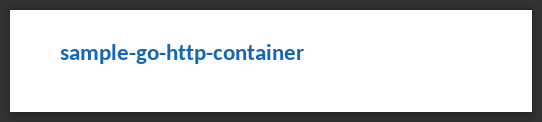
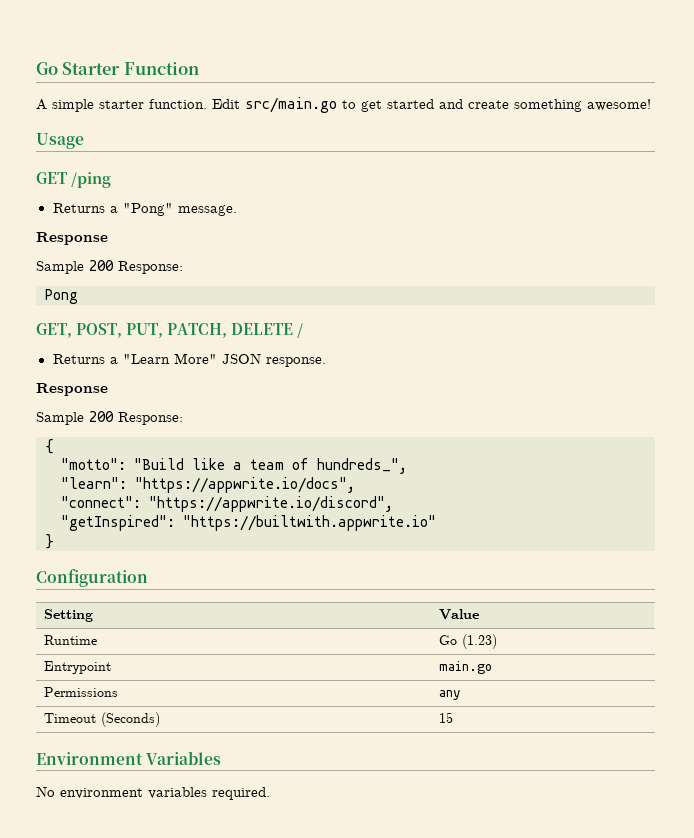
- sample-go-http-container
+ Go Starter Function
+ A simple starter function. Edit src/main.go to get started and create something awesome!
+ Usage
+ GET /ping
+ Returns a "Pong" message.
+ Response
+ Sample 200 Response:
+ Pong
+ GET, POST, PUT, PATCH, DELETE /
+ Returns a "Learn More" JSON response.
+ Response
+ Sample 200 Response:
+ {
+ "motto": "Build like a team of hundreds_",
+ "learn": "https://appwrite.io/docs",
+ "connect": "https://appwrite.io/discord",
+ "getInspired": "https://builtwith.appwrite.io"
+ }
+ Configuration
+ Setting | Value
+ Runtime | Go (1.23)
+ Entrypoint | main.go
+ Permissions | any
+ Timeout (Seconds) | 15
+ Environment Variables
+ No environment variables required.

